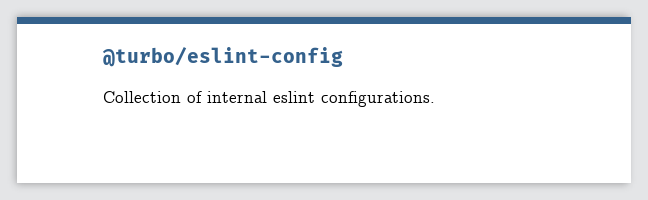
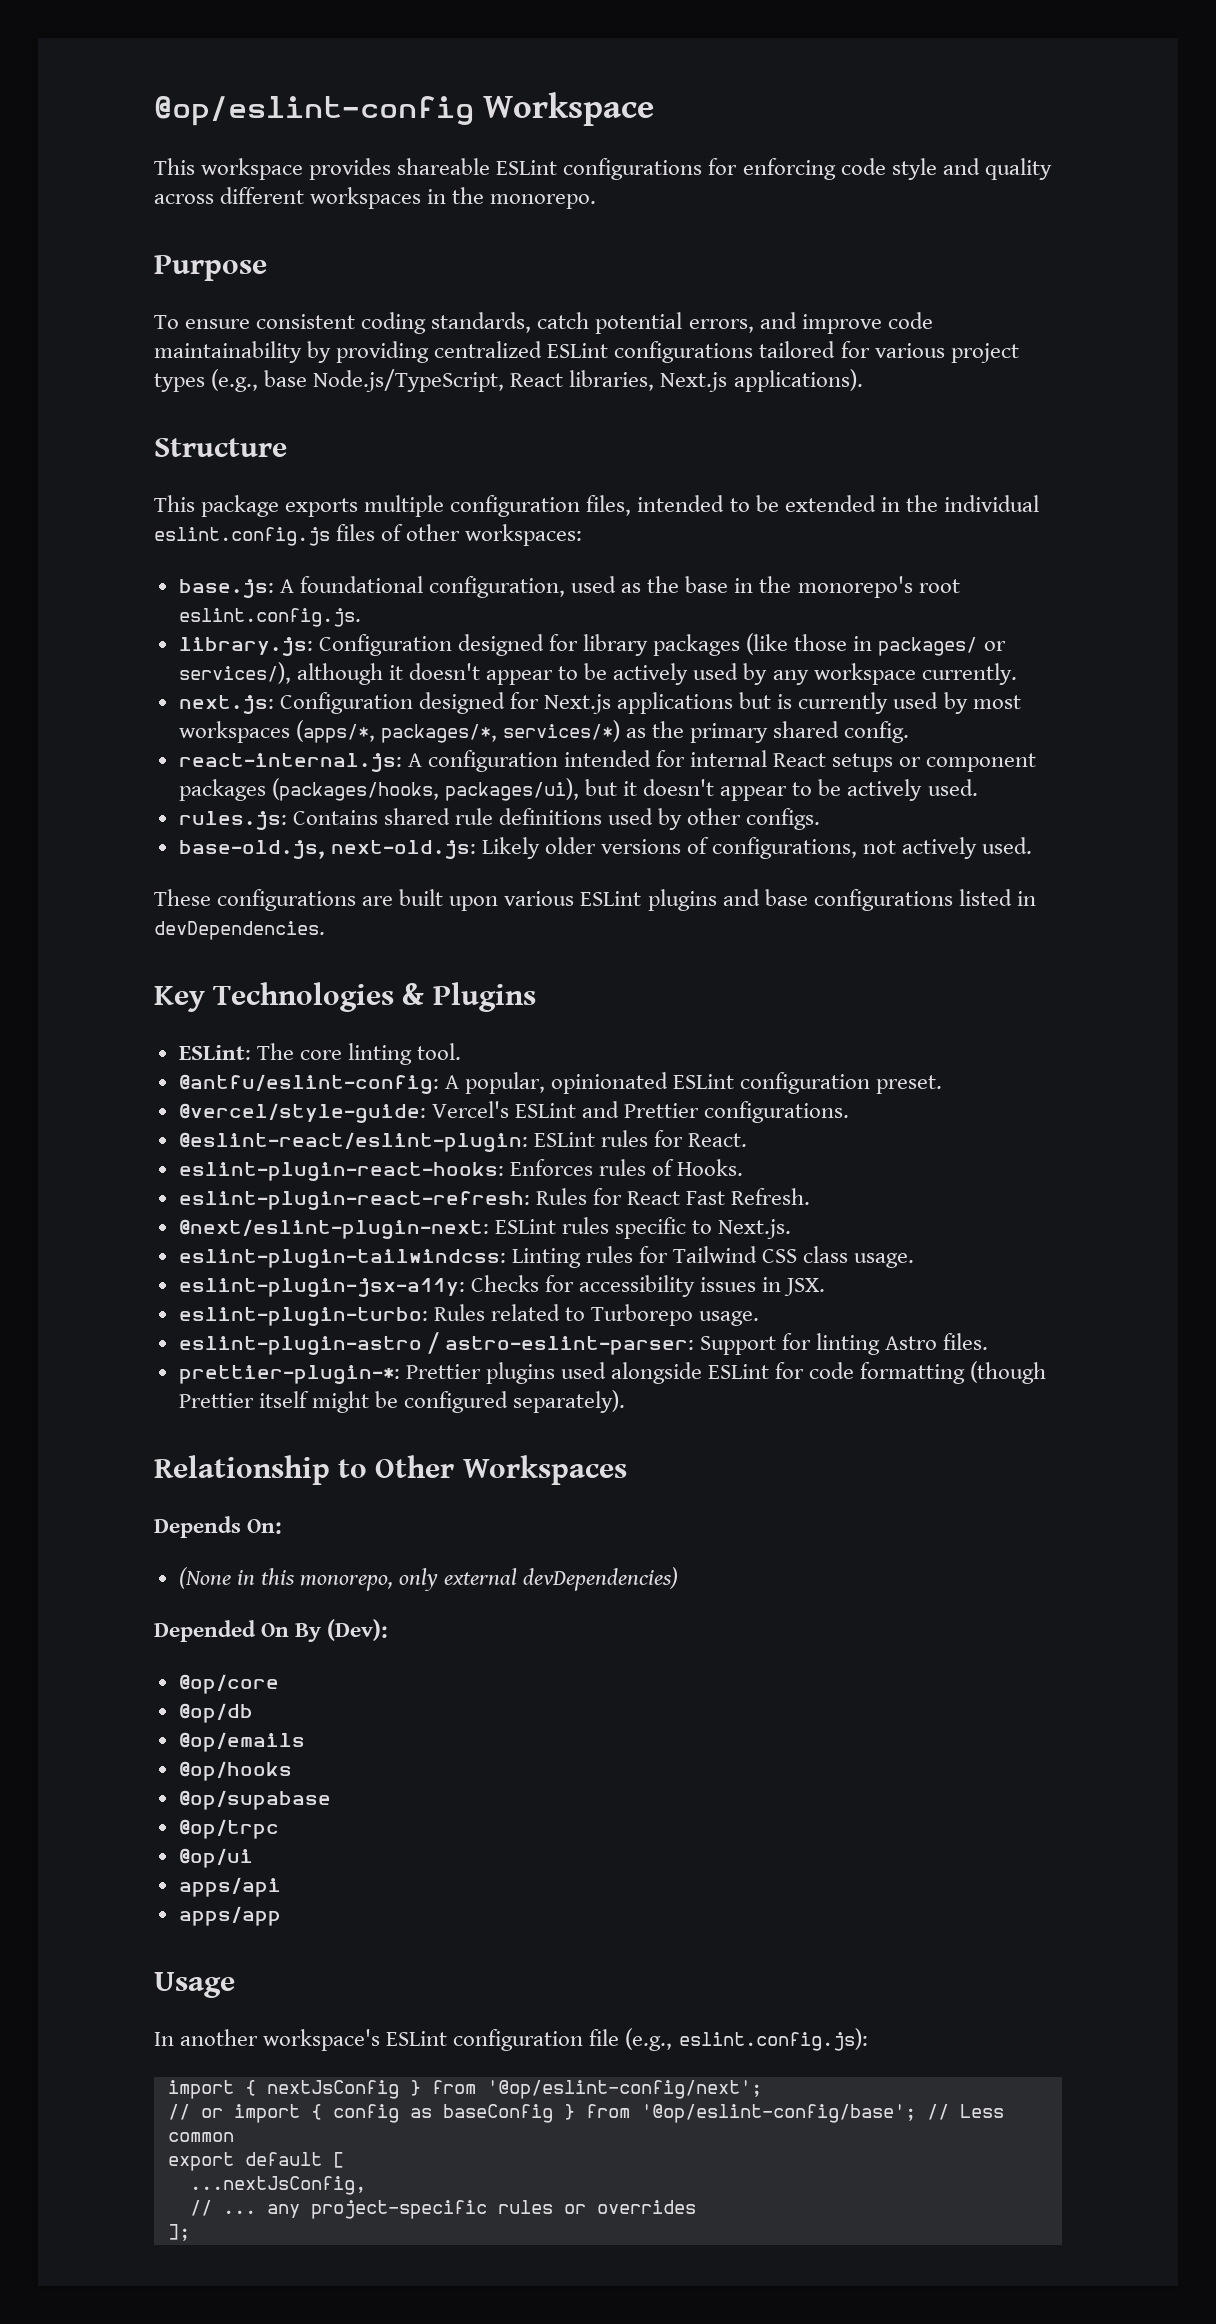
- @turbo/eslint-config
- Collection of internal eslint configurations.
+ @op/eslint-config Workspace
+ This workspace provides shareable ESLint configurations for enforcing code style and quality across different workspaces in the monorepo.
+ Purpose
+ To ensure consistent coding standards, catch potential errors, and improve code maintainability by providing centralized ESLint configurations tailored for various project types (e.g., base Node.js/TypeScript, React libraries, Next.js applications).
+ Structure
+ This package exports multiple configuration files, intended to be extended in the individual eslint.config.js files of other workspaces:
+ base.js: A foundational configuration, used as the base in the monorepo's root eslint.config.js.
+ library.js: Configuration designed for library packages (like those in packages/ or services/), although it doesn't appear to be actively used by any workspace currently.
+ next.js: Configuration designed for Next.js applications but is currently used by most workspaces (apps/*, packages/*, services/*) as the primary shared config.
+ react-internal.js: A configuration intended for internal React setups or component packages (packages/hooks, packages/ui), but it doesn't appear to be actively used.
+ rules.js: Contains shared rule definitions used by other configs.
+ base-old.js, next-old.js: Likely older versions of configurations, not actively used.
+ These configurations are built upon various ESLint plugins and base configurations listed in devDependencies.
+ Key Technologies & Plugins
+ ESLint: The core linting tool.
+ @antfu/eslint-config: A popular, opinionated ESLint configuration preset.
+ @vercel/style-guide: Vercel's ESLint and Prettier configurations.
+ @eslint-react/eslint-plugin: ESLint rules for React.
+ eslint-plugin-react-hooks: Enforces rules of Hooks.
+ eslint-plugin-react-refresh: Rules for React Fast Refresh.
+ @next/eslint-plugin-next: ESLint rules specific to Next.js.
+ eslint-plugin-tailwindcss: Linting rules for Tailwind CSS class usage.
+ eslint-plugin-jsx-a11y: Checks for accessibility issues in JSX.
+ eslint-plugin-turbo: Rules related to Turborepo usage.
+ eslint-plugin-astro / astro-eslint-parser: Support for linting Astro files.
+ prettier-plugin-*: Prettier plugins used alongside ESLint for code formatting (though Prettier itself might be configured separately).
+ Relationship to Other Workspaces
+ Depends On:
+ (None in this monorepo, only external devDependencies)
+ Depended On By (Dev):
+ @op/core
+ @op/db
+ @op/emails
+ @op/hooks
+ @op/supabase
+ @op/trpc
+ @op/ui
+ apps/api
+ apps/app
+ Usage
+ In another workspace's ESLint configuration file (e.g., eslint.config.js):
+ import { nextJsConfig } from '@op/eslint-config/next';
+ // or import { config as baseConfig } from '@op/eslint-config/base'; // Less common
+ export default [
+ ...nextJsConfig,
+ // ... any project-specific rules or overrides
+ ];

